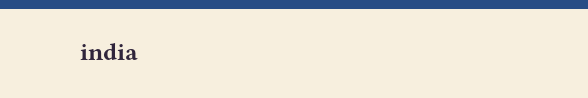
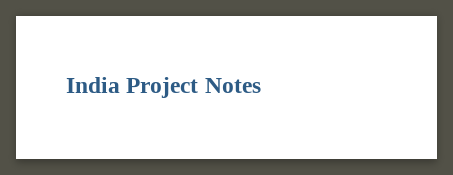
- india
+ India Project Notes

